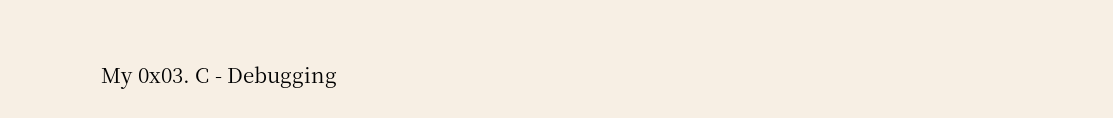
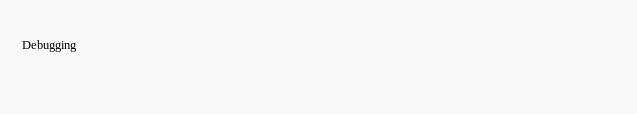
- My 0x03. C - Debugging
+ Debugging

